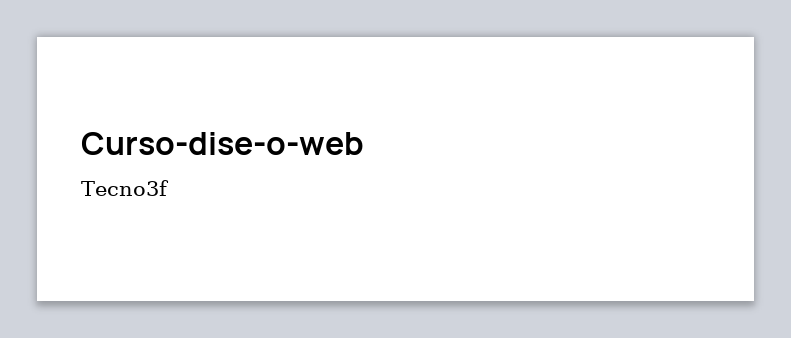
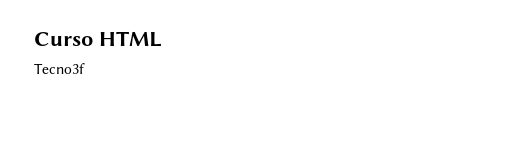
- Curso-dise-o-web
+ Curso HTML

